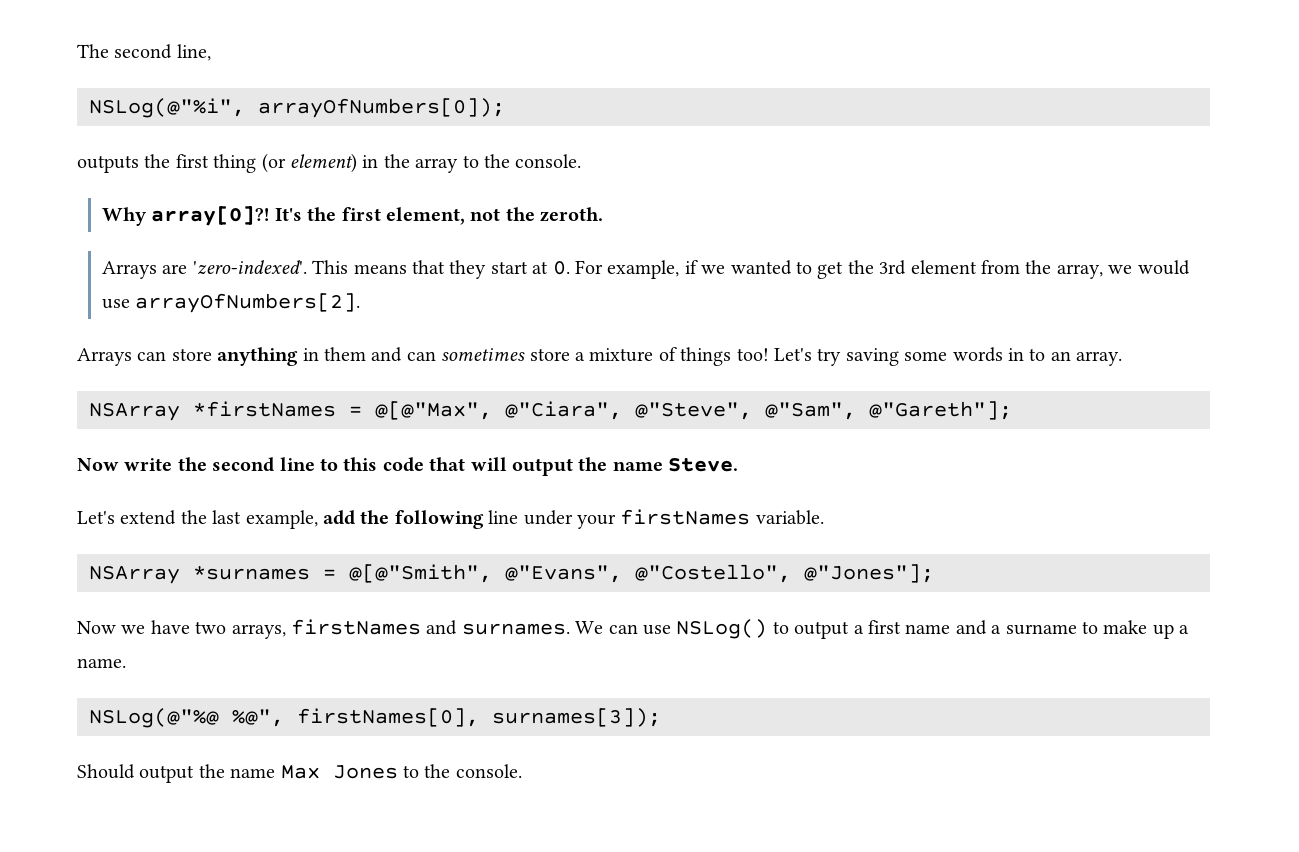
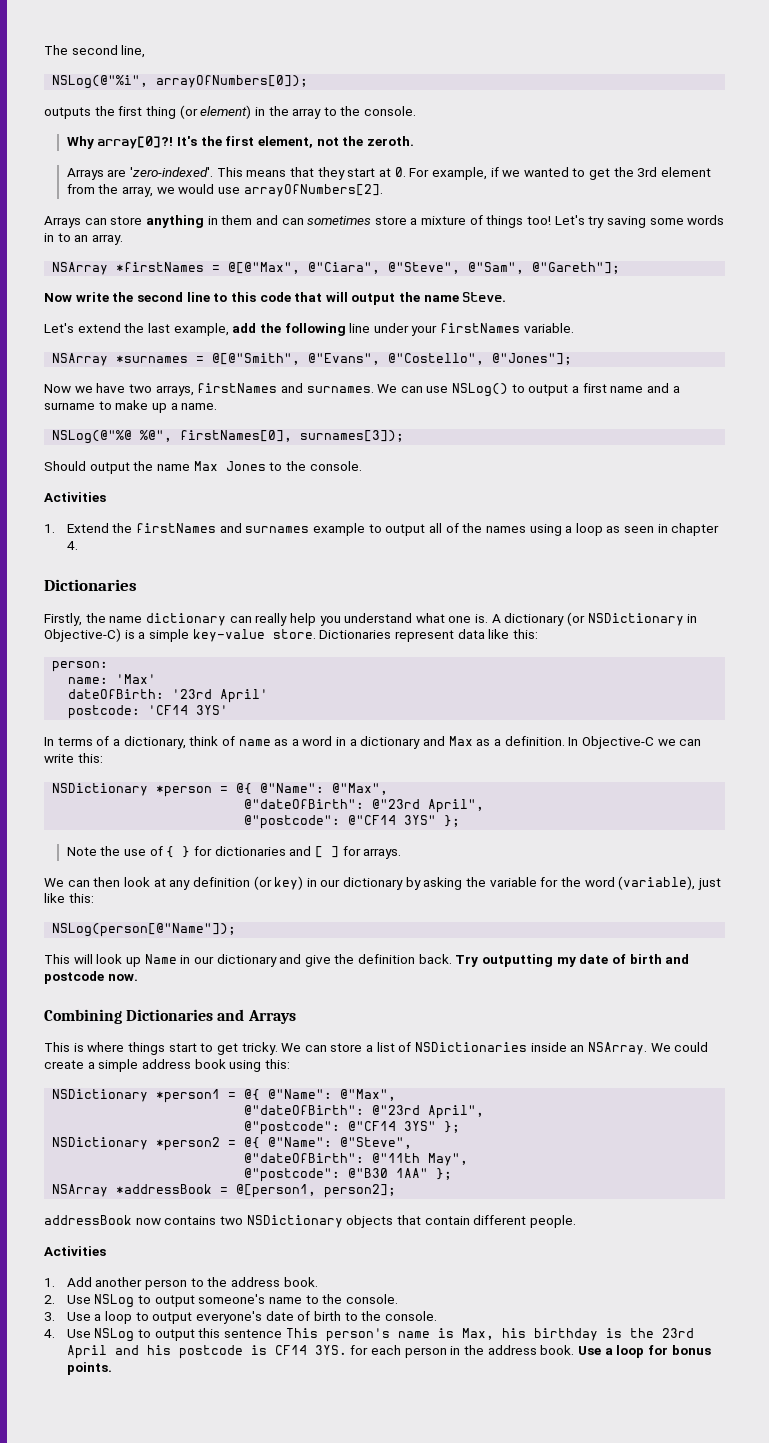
  Should output the name Max Jones to the console.
+ Activities
+ 1. Extend the firstNames and surnames example to output all of the names using a loop as seen in chapter 4.
+ Dictionaries
+ Firstly, the name dictionary can really help you understand what one is. A dictionary (or NSDictionary in Objective-C) is a simple key-value store. Dictionaries represent data like this:
+ person:
+ name: 'Max'
+ dateOfBirth: '23rd April'
+ postcode: 'CF14 3YS'
+ In terms of a dictionary, think of name as a word in a dictionary and Max as a definition. In Objective-C we can write this:
+ NSDictionary *person = @{ @"Name": @"Max",
+ @"dateOfBirth": @"23rd April",
+ @"postcode": @"CF14 3YS" };
+ Note the use of { } for dictionaries and [ ] for arrays.
+ We can then look at any definition (or key) in our dictionary by asking the variable for the word (variable), just like this:
+ NSLog(person[@"Name"]);
+ This will look up Name in our dictionary and give the definition back. Try outputting my date of birth and postcode now.
+ Combining Dictionaries and Arrays
+ This is where things start to get tricky. We can store a list of NSDictionaries inside an NSArray. We could create a simple address book using this:
+ NSDictionary *person1 = @{ @"Name": @"Max",
+ @"dateOfBirth": @"23rd April",
+ @"postcode": @"CF14 3YS" };
+ NSDictionary *person2 = @{ @"Name": @"Steve",
+ @"dateOfBirth": @"11th May",
+ @"postcode": @"B30 1AA" };
+ NSArray *addressBook = @[person1, person2];
+ addressBook now contains two NSDictionary objects that contain different people.
+ Activities
+ 1. Add another person to the address book.
+ 2. Use NSLog to output someone's name to the console.
+ 3. Use a loop to output everyone's date of birth to the console.
+ 4. Use NSLog to output this sentence This person's name is Max, his birthday is the 23rd April and his postcode is CF14 3YS. for each person in the address book. Use a loop for bonus points.

